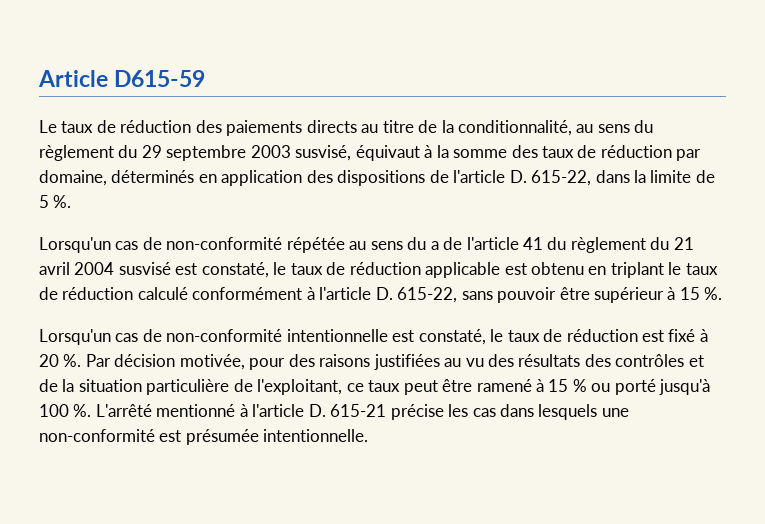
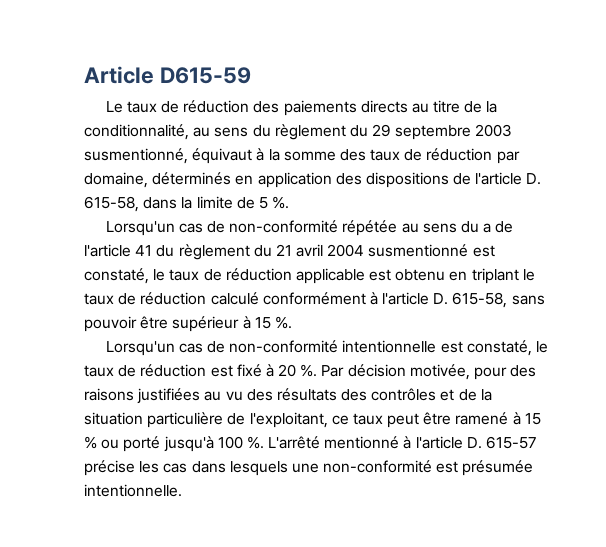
- Le taux de réduction des paiements directs au titre de la conditionnalité, au sens du règlement du 29 septembre 2003 susvisé, équivaut à la somme des taux de réduction par domaine, déterminés en application des dispositions de l'article D. 615-22, dans la limite de 5 %.
+ Le taux de réduction des paiements directs au titre de la conditionnalité, au sens du règlement du 29 septembre 2003 susmentionné, équivaut à la somme des taux de réduction par domaine, déterminés en application des dispositions de l'article D. 615-58, dans la limite de 5 %.
- Lorsqu'un cas de non-conformité répétée au sens du a de l'article 41 du règlement du 21 avril 2004 susvisé est constaté, le taux de réduction applicable est obtenu en triplant le taux de réduction calculé conformément à l'article D. 615-22, sans pouvoir être supérieur à 15 %.
+ Lorsqu'un cas de non-conformité répétée au sens du a de l'article 41 du règlement du 21 avril 2004 susmentionné est constaté, le taux de réduction applicable est obtenu en triplant le taux de réduction calculé conformément à l'article D. 615-58, sans pouvoir être supérieur à 15 %.
- L'arrêté mentionné à l'article D. 615-21 précise les cas dans lesquels une non-conformité est présumée intentionnelle.
+ L'arrêté mentionné à l'article D. 615-57 précise les cas dans lesquels une non-conformité est présumée intentionnelle.

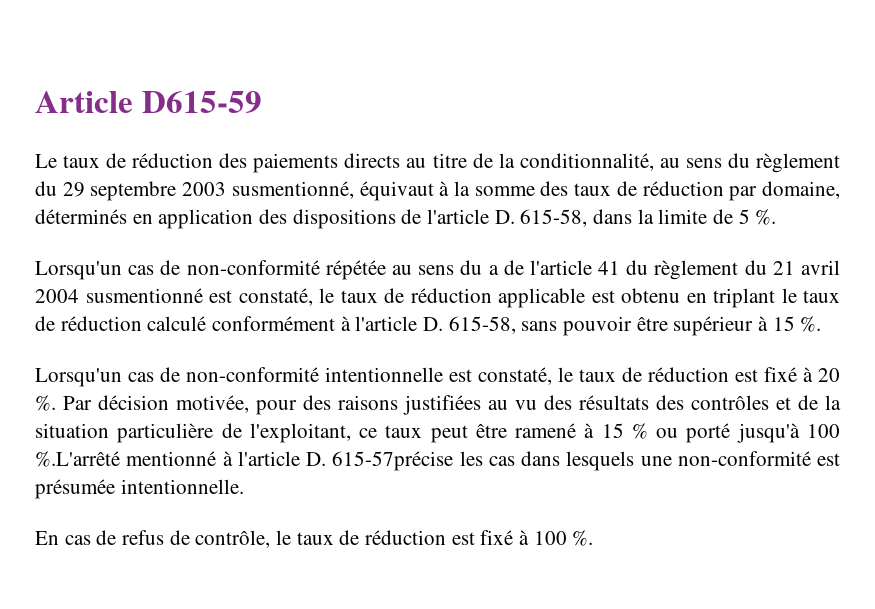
- Par décision motivée, pour des raisons justifiées au vu des résultats des contrôles et de la situation particulière de l'exploitant, ce taux peut être ramené à 15 % ou porté jusqu'à 100 %. L'arrêté mentionné à l'article D. 615-57 précise les cas dans lesquels une non-conformité est présumée intentionnelle.
+ Par décision motivée, pour des raisons justifiées au vu des résultats des contrôles et de la situation particulière de l'exploitant, ce taux peut être ramené à 15 % ou porté jusqu'à 100 %.L'arrêté mentionné à l'article D. 615-57précise les cas dans lesquels une non-conformité est présumée intentionnelle.
+ En cas de refus de contrôle, le taux de réduction est fixé à 100 %.

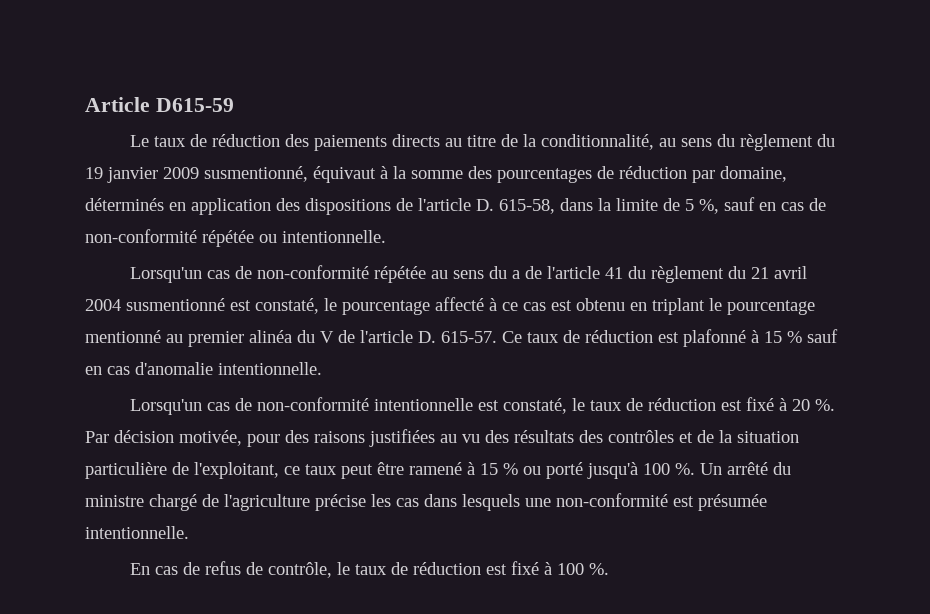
- Le taux de réduction des paiements directs au titre de la conditionnalité, au sens du règlement du 29 septembre 2003 susmentionné, équivaut à la somme des taux de réduction par domaine, déterminés en application des dispositions de l'article D. 615-58, dans la limite de 5 %.
+ Le taux de réduction des paiements directs au titre de la conditionnalité, au sens du règlement du 19 janvier 2009 susmentionné, équivaut à la somme des pourcentages de réduction par domaine, déterminés en application des dispositions de l'article D. 615-58, dans la limite de 5 %, sauf en cas de non-conformité répétée ou intentionnelle.
- Lorsqu'un cas de non-conformité répétée au sens du a de l'article 41 du règlement du 21 avril 2004 susmentionné est constaté, le taux de réduction applicable est obtenu en triplant le taux de réduction calculé conformément à l'article D. 615-58, sans pouvoir être supérieur à 15 %.
+ Lorsqu'un cas de non-conformité répétée au sens du a de l'article 41 du règlement du 21 avril 2004 susmentionné est constaté, le pourcentage affecté à ce cas est obtenu en triplant le pourcentage mentionné au premier alinéa du V de l'article D. 615-57. Ce taux de réduction est plafonné à 15 % sauf en cas d'anomalie intentionnelle.
- Par décision motivée, pour des raisons justifiées au vu des résultats des contrôles et de la situation particulière de l'exploitant, ce taux peut être ramené à 15 % ou porté jusqu'à 100 %.L'arrêté mentionné à l'article D. 615-57précise les cas dans lesquels une non-conformité est présumée intentionnelle.
+ Par décision motivée, pour des raisons justifiées au vu des résultats des contrôles et de la situation particulière de l'exploitant, ce taux peut être ramené à 15 % ou porté jusqu'à 100 %. Un arrêté du ministre chargé de l'agriculture précise les cas dans lesquels une non-conformité est présumée intentionnelle.

